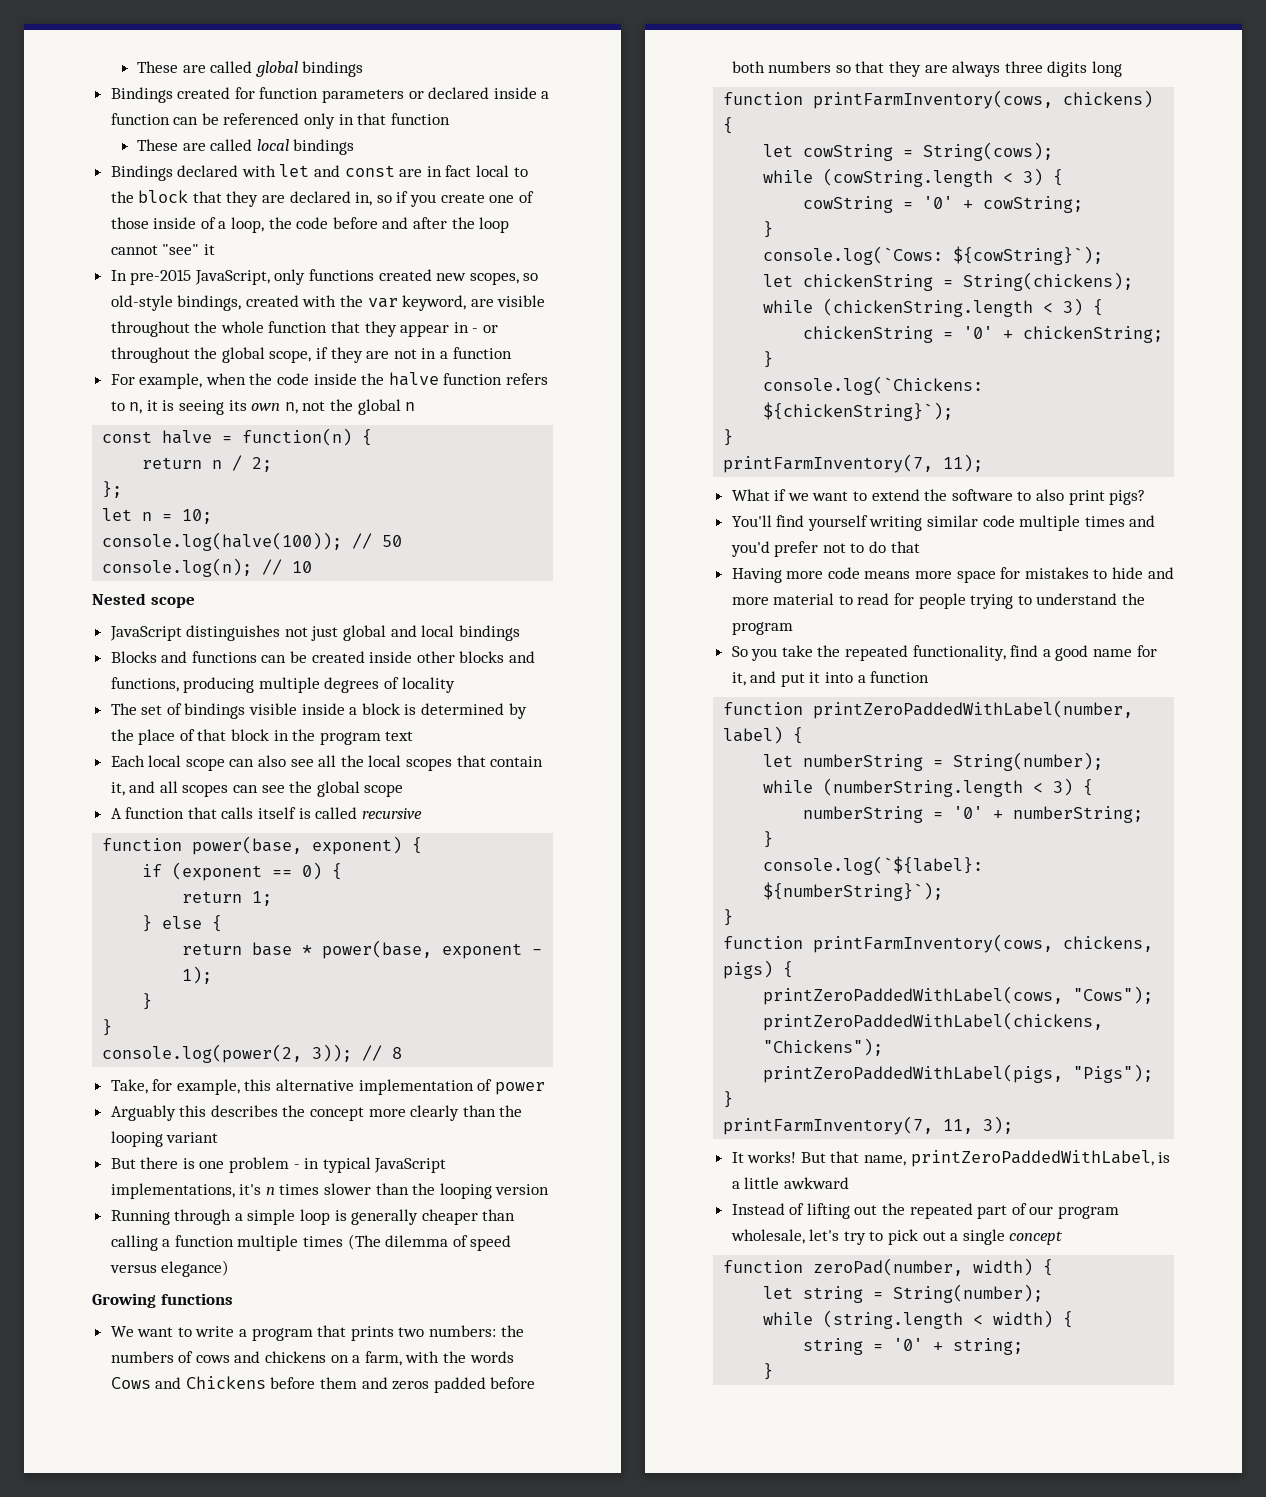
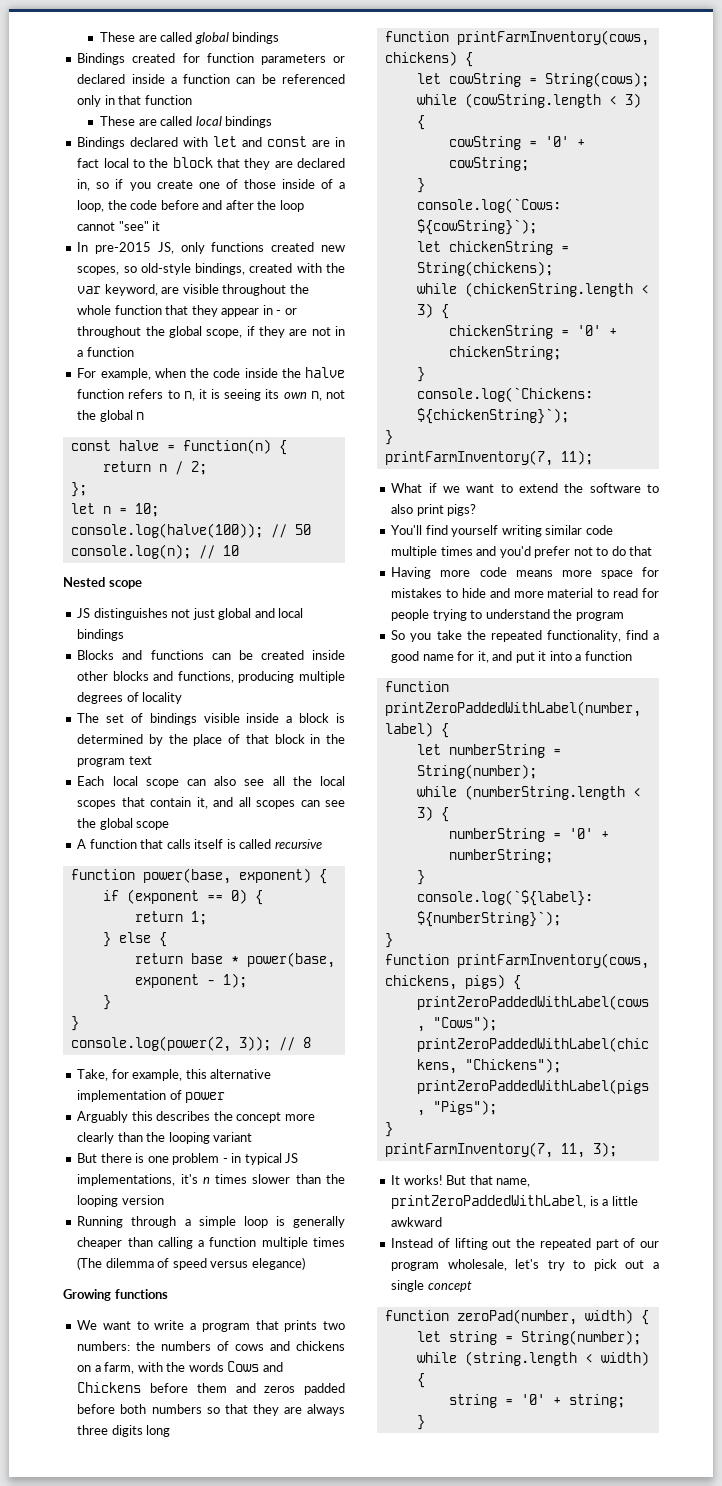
- In pre-2015 JavaScript, only functions created new scopes, so old-style bindings, created with the var keyword, are visible throughout the whole function that they appear in - or throughout the global scope, if they are not in a function
+ In pre-2015 JS, only functions created new scopes, so old-style bindings, created with the var keyword, are visible throughout the whole function that they appear in - or throughout the global scope, if they are not in a function
- JavaScript distinguishes not just global and local bindings
+ JS distinguishes not just global and local bindings
- But there is one problem - in typical JavaScript implementations, it's n times slower than the looping version
+ But there is one problem - in typical JS implementations, it's n times slower than the looping version

